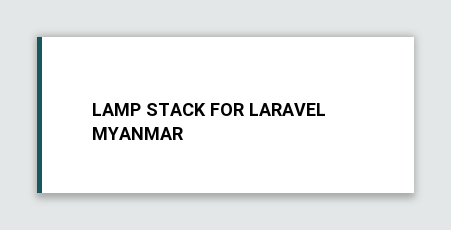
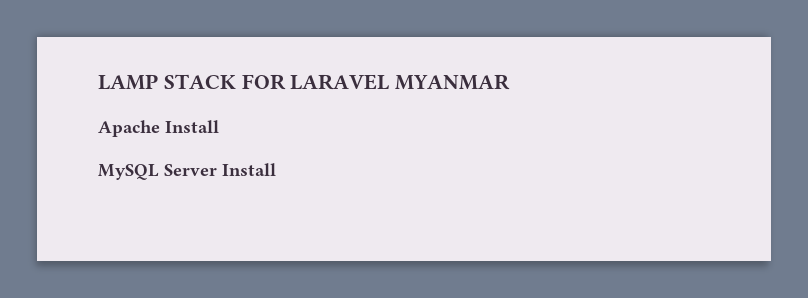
+ Apache Install
+ MySQL Server Install

